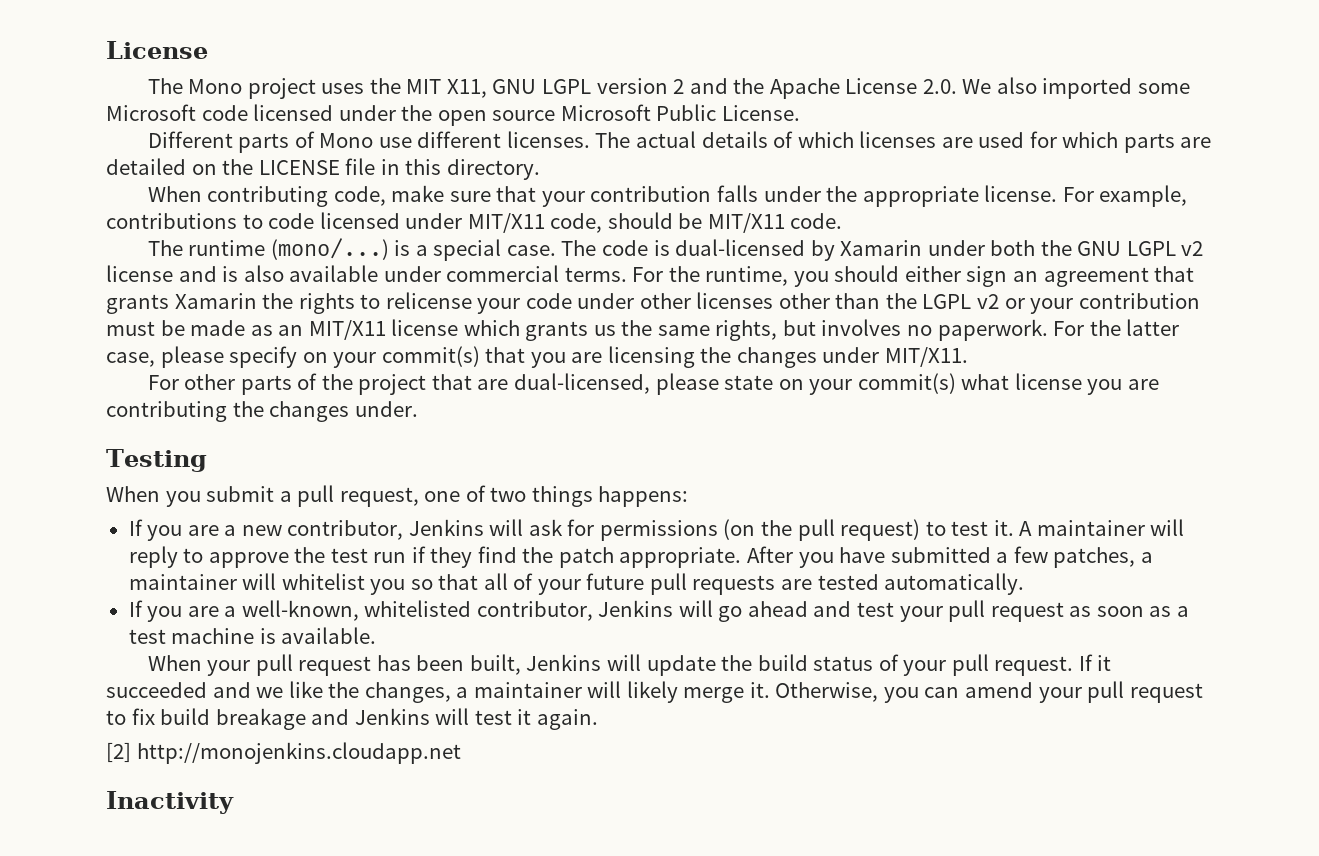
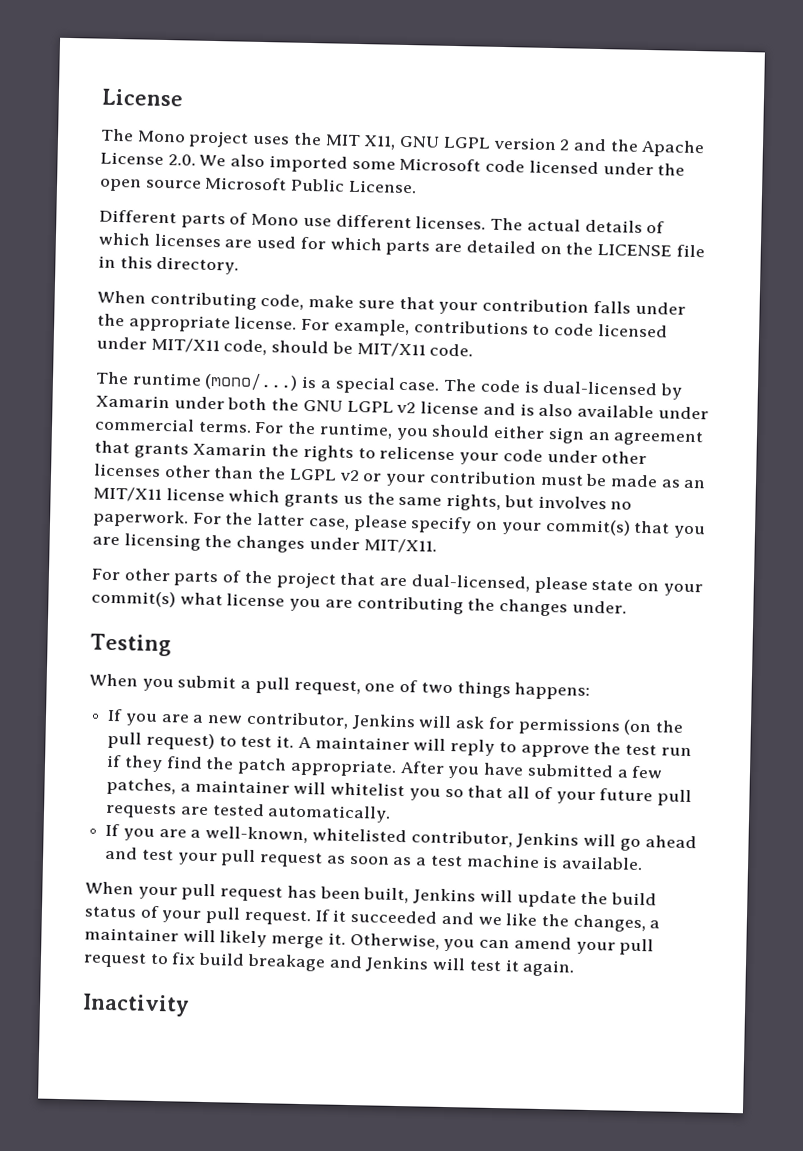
- [2] http://monojenkins.cloudapp.net

